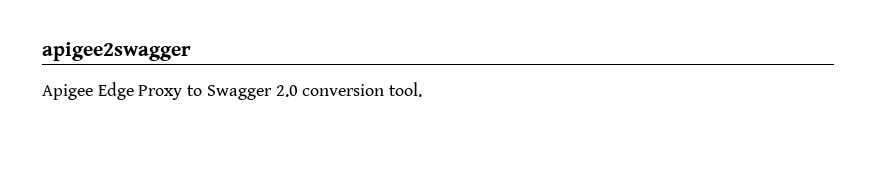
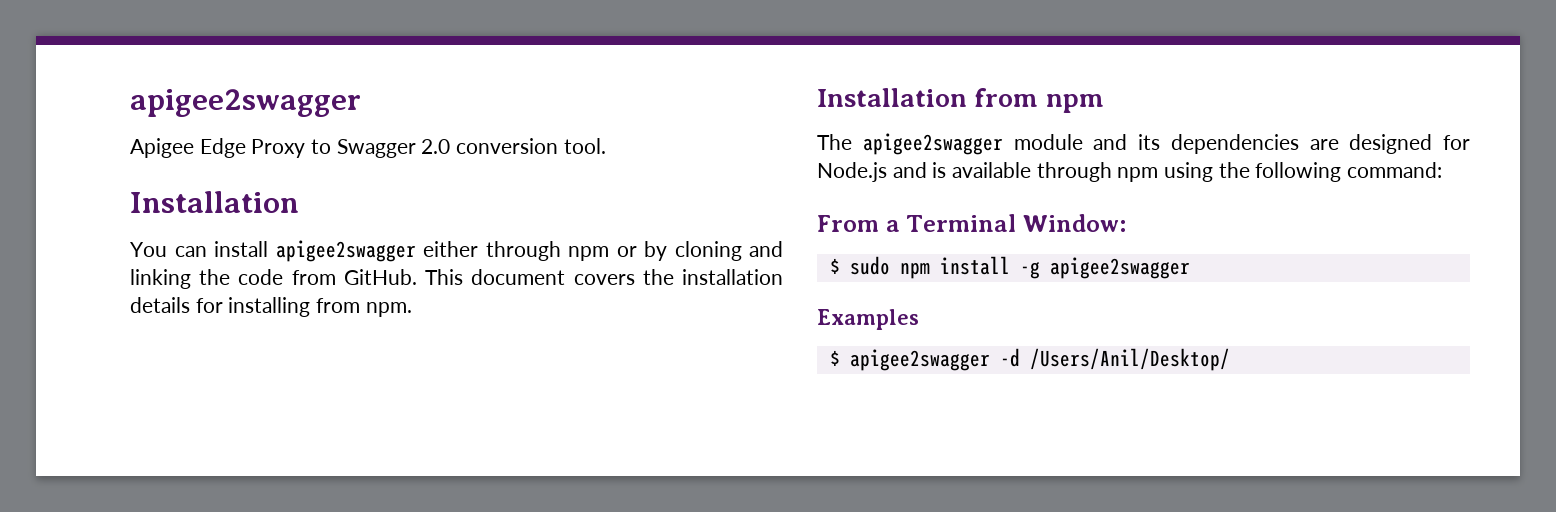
  Apigee Edge Proxy to Swagger 2.0 conversion tool.
+ Installation
+ You can install apigee2swagger either through npm or by cloning and linking the code from GitHub. This document covers the installation details for installing from npm.
+ Installation from npm
+ The apigee2swagger module and its dependencies are designed for Node.js and is available through npm using the following command:
+ From a Terminal Window:
+ $ sudo npm install -g apigee2swagger
+ Examples
+ $ apigee2swagger -d /Users/Anil/Desktop/

